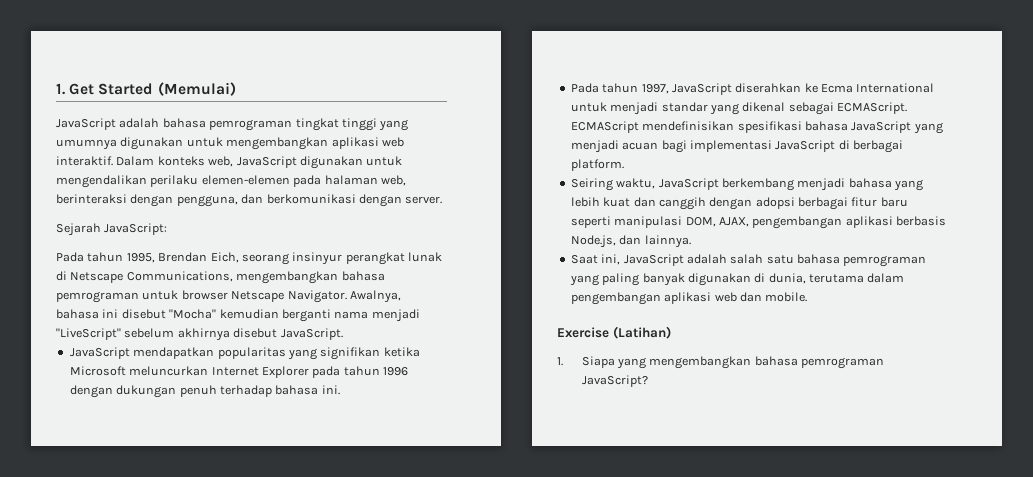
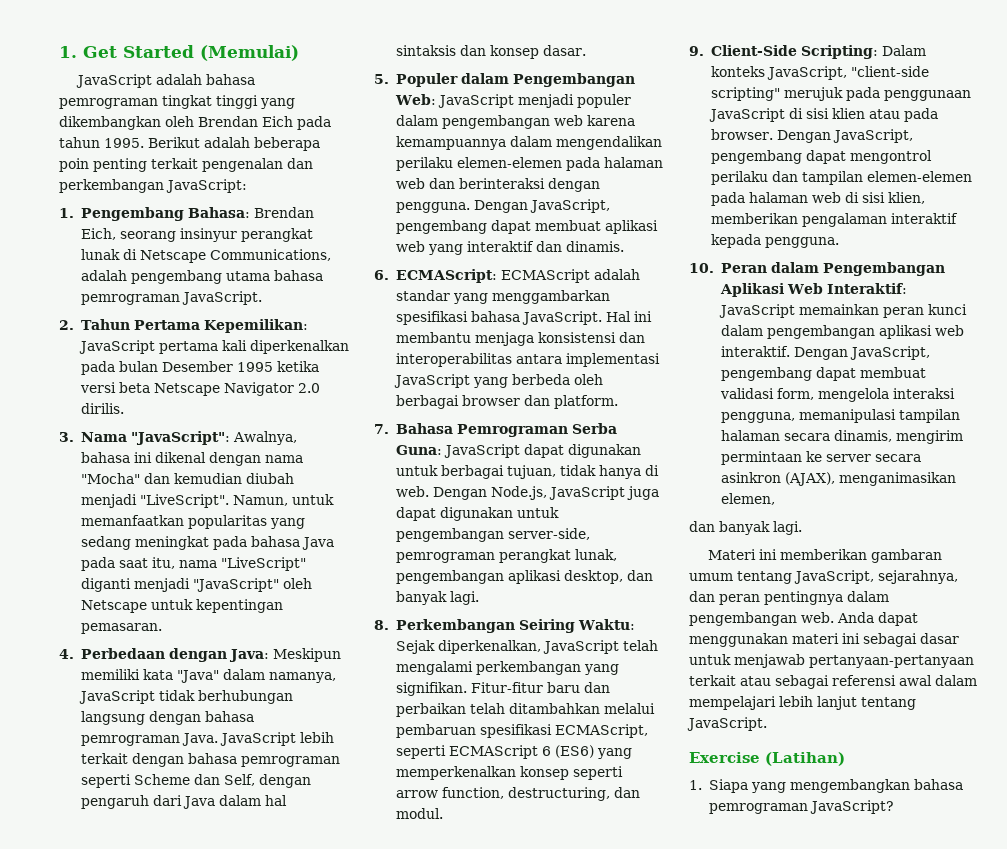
- JavaScript adalah bahasa pemrograman tingkat tinggi yang umumnya digunakan untuk mengembangkan aplikasi web interaktif. Dalam konteks web, JavaScript digunakan untuk mengendalikan perilaku elemen-elemen pada halaman web, berinteraksi dengan pengguna, dan berkomunikasi dengan server.
- Sejarah JavaScript:
- Pada tahun 1995, Brendan Eich, seorang insinyur perangkat lunak di Netscape Communications, mengembangkan bahasa pemrograman untuk browser Netscape Navigator. Awalnya, bahasa ini disebut "Mocha" kemudian berganti nama menjadi "LiveScript" sebelum akhirnya disebut JavaScript.
- JavaScript mendapatkan popularitas yang signifikan ketika Microsoft meluncurkan Internet Explorer pada tahun 1996 dengan dukungan penuh terhadap bahasa ini.
- Pada tahun 1997, JavaScript diserahkan ke Ecma International untuk menjadi standar yang dikenal sebagai ECMAScript. ECMAScript mendefinisikan spesifikasi bahasa JavaScript yang menjadi acuan bagi implementasi JavaScript di berbagai platform.
- Seiring waktu, JavaScript berkembang menjadi bahasa yang lebih kuat dan canggih dengan adopsi berbagai fitur baru seperti manipulasi DOM, AJAX, pengembangan aplikasi berbasis Node.js, dan lainnya.
- Saat ini, JavaScript adalah salah satu bahasa pemrograman yang paling banyak digunakan di dunia, terutama dalam pengembangan aplikasi web dan mobile.
+ JavaScript adalah bahasa pemrograman tingkat tinggi yang dikembangkan oleh Brendan Eich pada tahun 1995. Berikut adalah beberapa poin penting terkait pengenalan dan perkembangan JavaScript:
+ 1. Pengembang Bahasa: Brendan Eich, seorang insinyur perangkat lunak di Netscape Communications, adalah pengembang utama bahasa pemrograman JavaScript.
+ 2. Tahun Pertama Kepemilikan: JavaScript pertama kali diperkenalkan pada bulan Desember 1995 ketika versi beta Netscape Navigator 2.0 dirilis.
+ 3. Nama "JavaScript": Awalnya, bahasa ini dikenal dengan nama "Mocha" dan kemudian diubah menjadi "LiveScript". Namun, untuk memanfaatkan popularitas yang sedang meningkat pada bahasa Java pada saat itu, nama "LiveScript" diganti menjadi "JavaScript" oleh Netscape untuk kepentingan pemasaran.
+ 4. Perbedaan dengan Java: Meskipun memiliki kata "Java" dalam namanya, JavaScript tidak berhubungan langsung dengan bahasa pemrograman Java. JavaScript lebih terkait dengan bahasa pemrograman seperti Scheme dan Self, dengan pengaruh dari Java dalam hal sintaksis dan konsep dasar.
+ 5. Populer dalam Pengembangan Web: JavaScript menjadi populer dalam pengembangan web karena kemampuannya dalam mengendalikan perilaku elemen-elemen pada halaman web dan berinteraksi dengan pengguna. Dengan JavaScript, pengembang dapat membuat aplikasi web yang interaktif dan dinamis.
+ 6. ECMAScript: ECMAScript adalah standar yang menggambarkan spesifikasi bahasa JavaScript. Hal ini membantu menjaga konsistensi dan interoperabilitas antara implementasi JavaScript yang berbeda oleh berbagai browser dan platform.
+ 7. Bahasa Pemrograman Serba Guna: JavaScript dapat digunakan untuk berbagai tujuan, tidak hanya di web. Dengan Node.js, JavaScript juga dapat digunakan untuk pengembangan server-side, pemrograman perangkat lunak, pengembangan aplikasi desktop, dan banyak lagi.
+ 8. Perkembangan Seiring Waktu: Sejak diperkenalkan, JavaScript telah mengalami perkembangan yang signifikan. Fitur-fitur baru dan perbaikan telah ditambahkan melalui pembaruan spesifikasi ECMAScript, seperti ECMAScript 6 (ES6) yang memperkenalkan konsep seperti arrow function, destructuring, dan modul.
+ 9. Client-Side Scripting: Dalam konteks JavaScript, "client-side scripting" merujuk pada penggunaan JavaScript di sisi klien atau pada browser. Dengan JavaScript, pengembang dapat mengontrol perilaku dan tampilan elemen-elemen pada halaman web di sisi klien, memberikan pengalaman interaktif kepada pengguna.
+ 10. Peran dalam Pengembangan Aplikasi Web Interaktif: JavaScript memainkan peran kunci dalam pengembangan aplikasi web interaktif. Dengan JavaScript, pengembang dapat membuat validasi form, mengelola interaksi pengguna, memanipulasi tampilan halaman secara dinamis, mengirim permintaan ke server secara asinkron (AJAX), menganimasikan elemen,
+ dan banyak lagi.
+ Materi ini memberikan gambaran umum tentang JavaScript, sejarahnya, dan peran pentingnya dalam pengembangan web. Anda dapat menggunakan materi ini sebagai dasar untuk menjawab pertanyaan-pertanyaan terkait atau sebagai referensi awal dalam mempelajari lebih lanjut tentang JavaScript.

